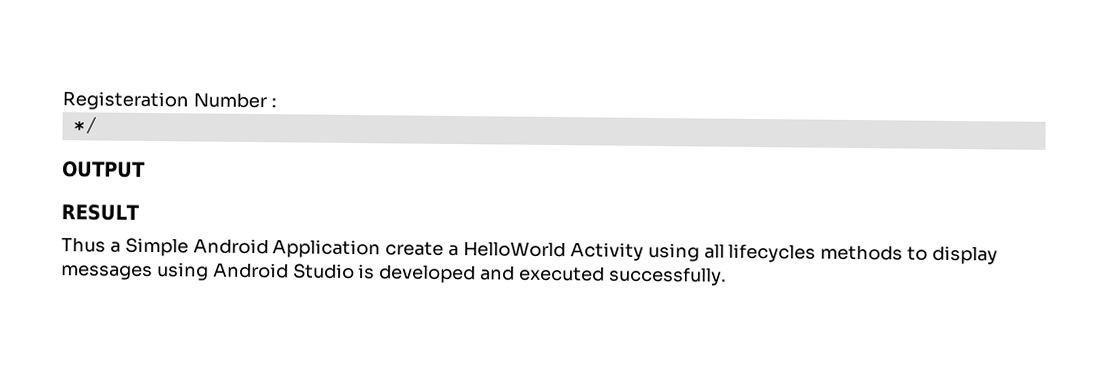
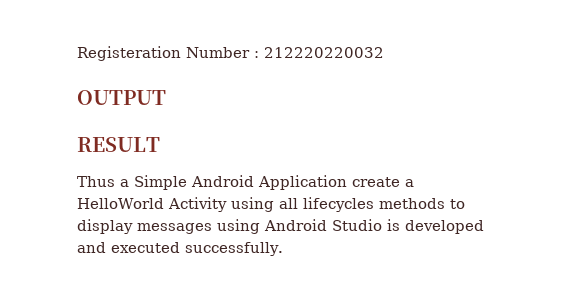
- Registeration Number :
- */
+ Registeration Number : 212220220032

